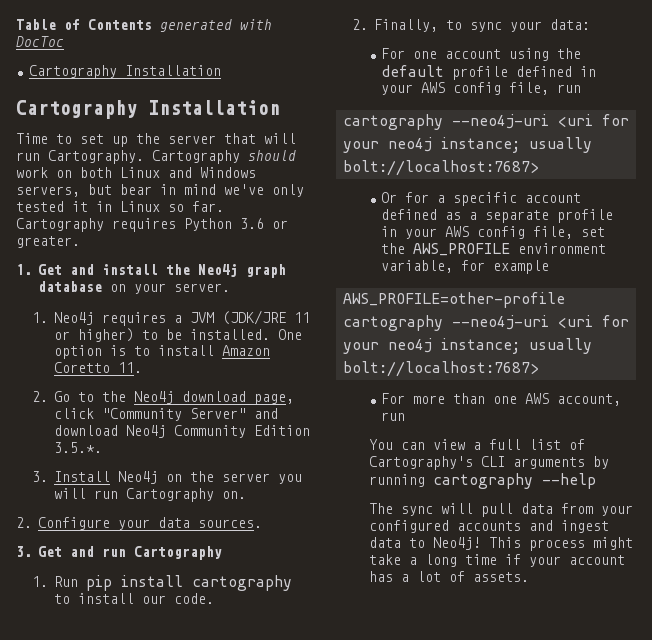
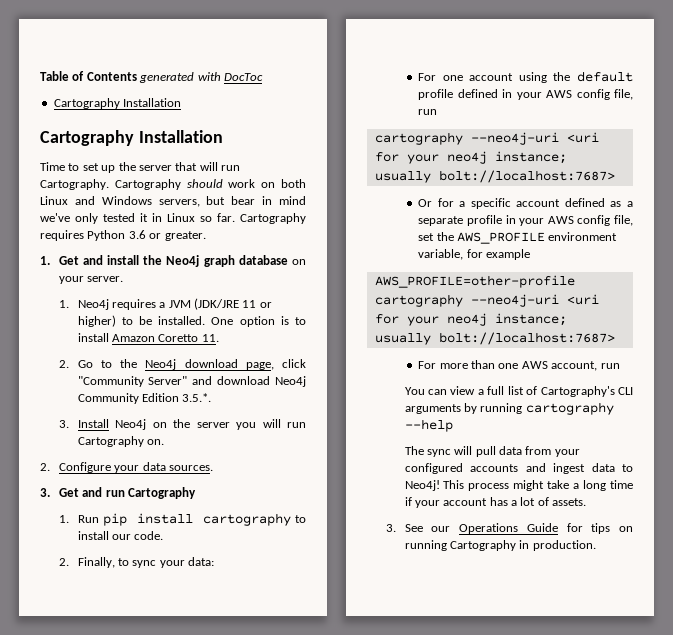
+ 3. See our Operations Guide for tips on running Cartography in production.

